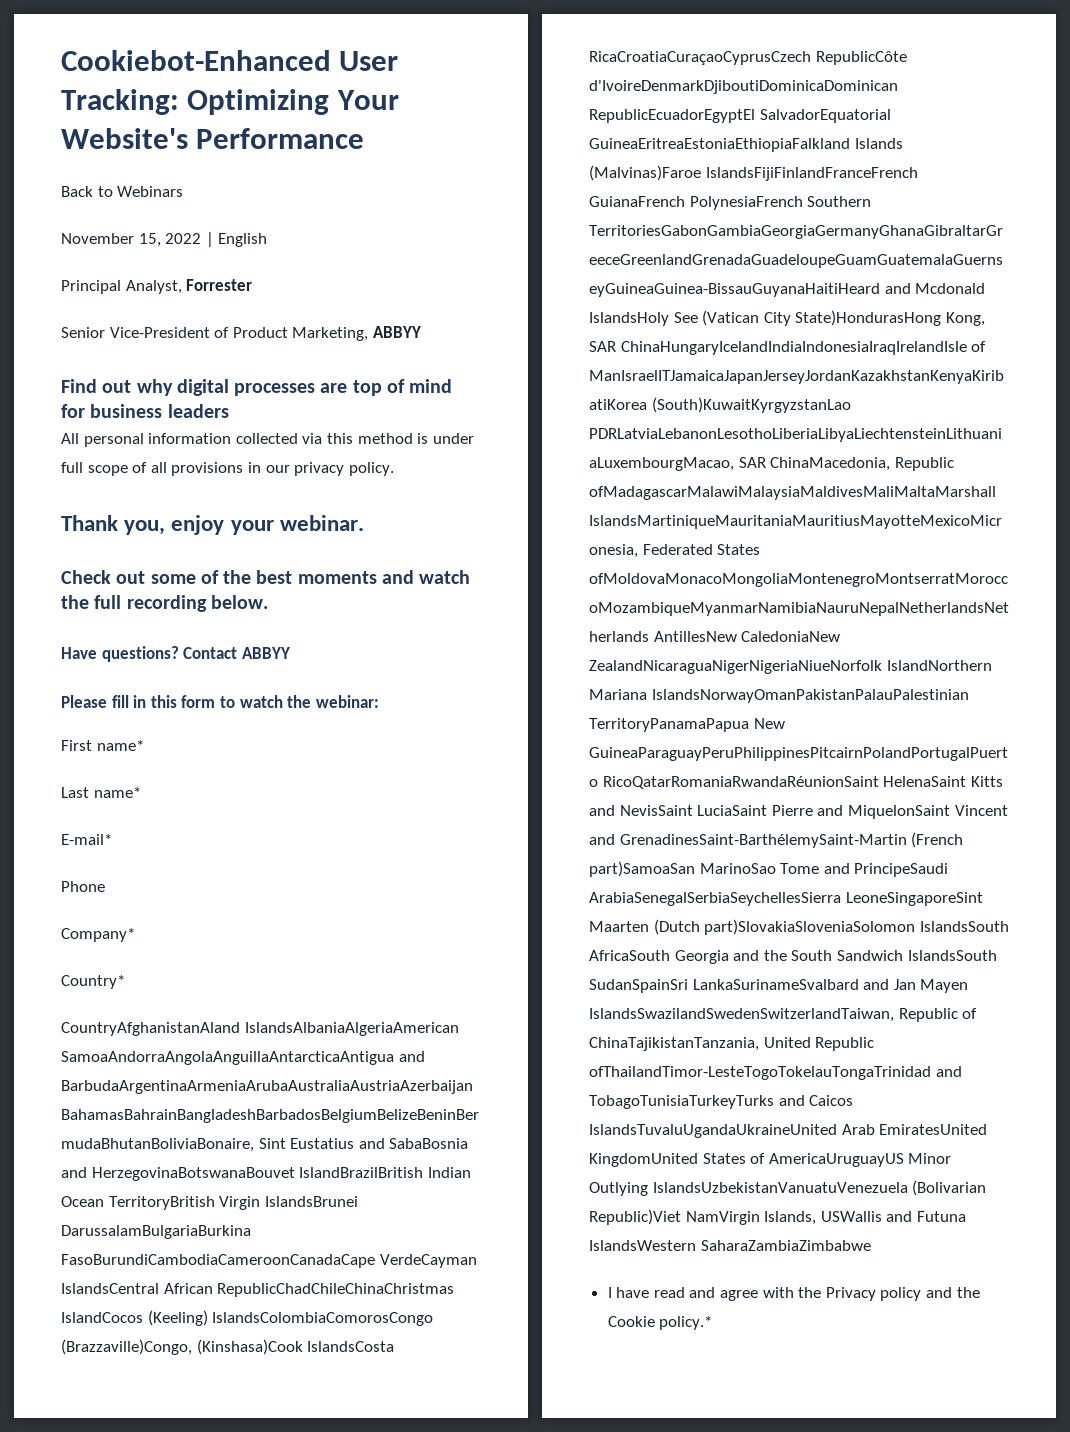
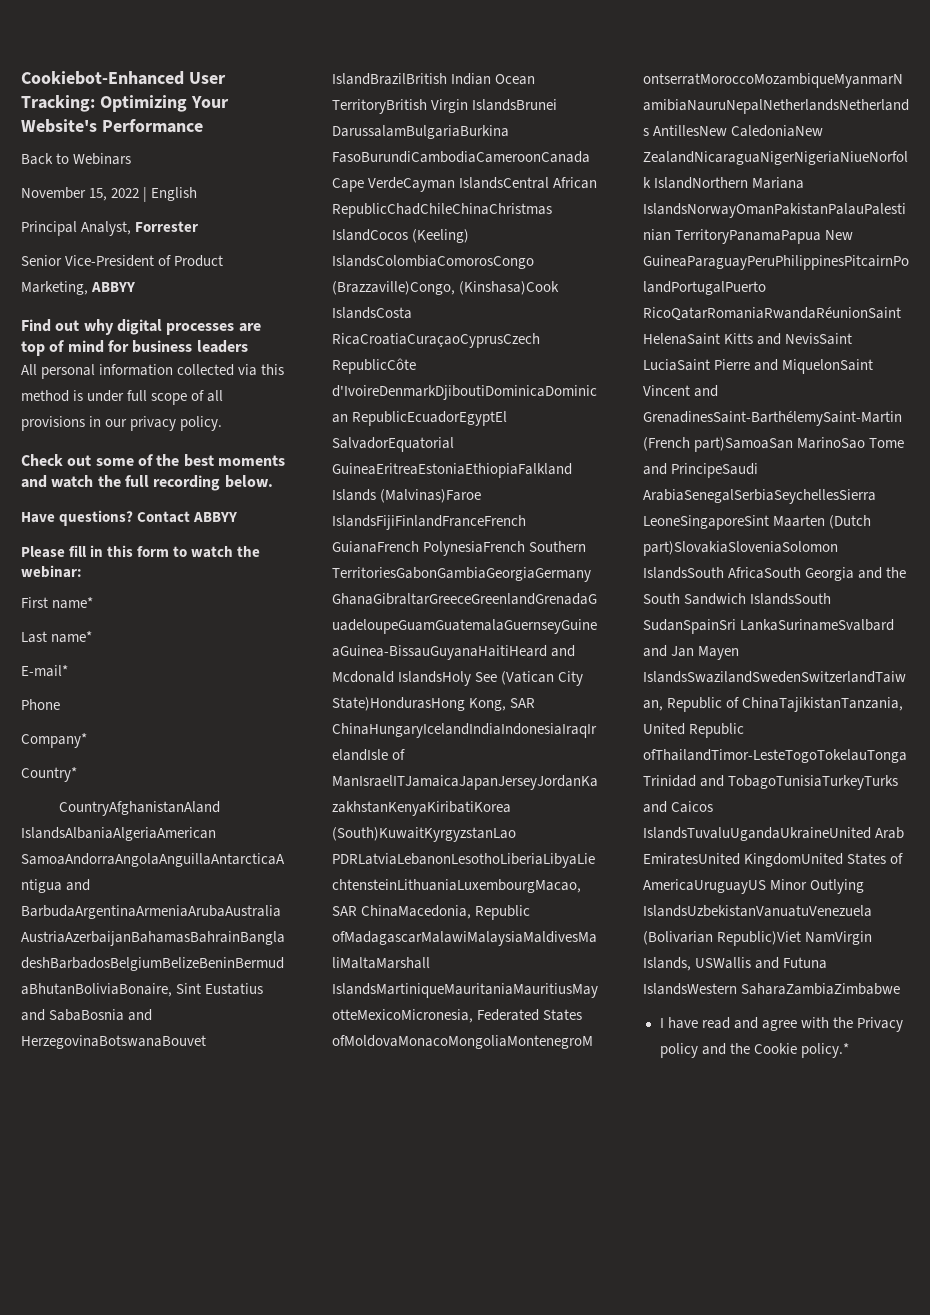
- Thank you, enjoy your webinar.

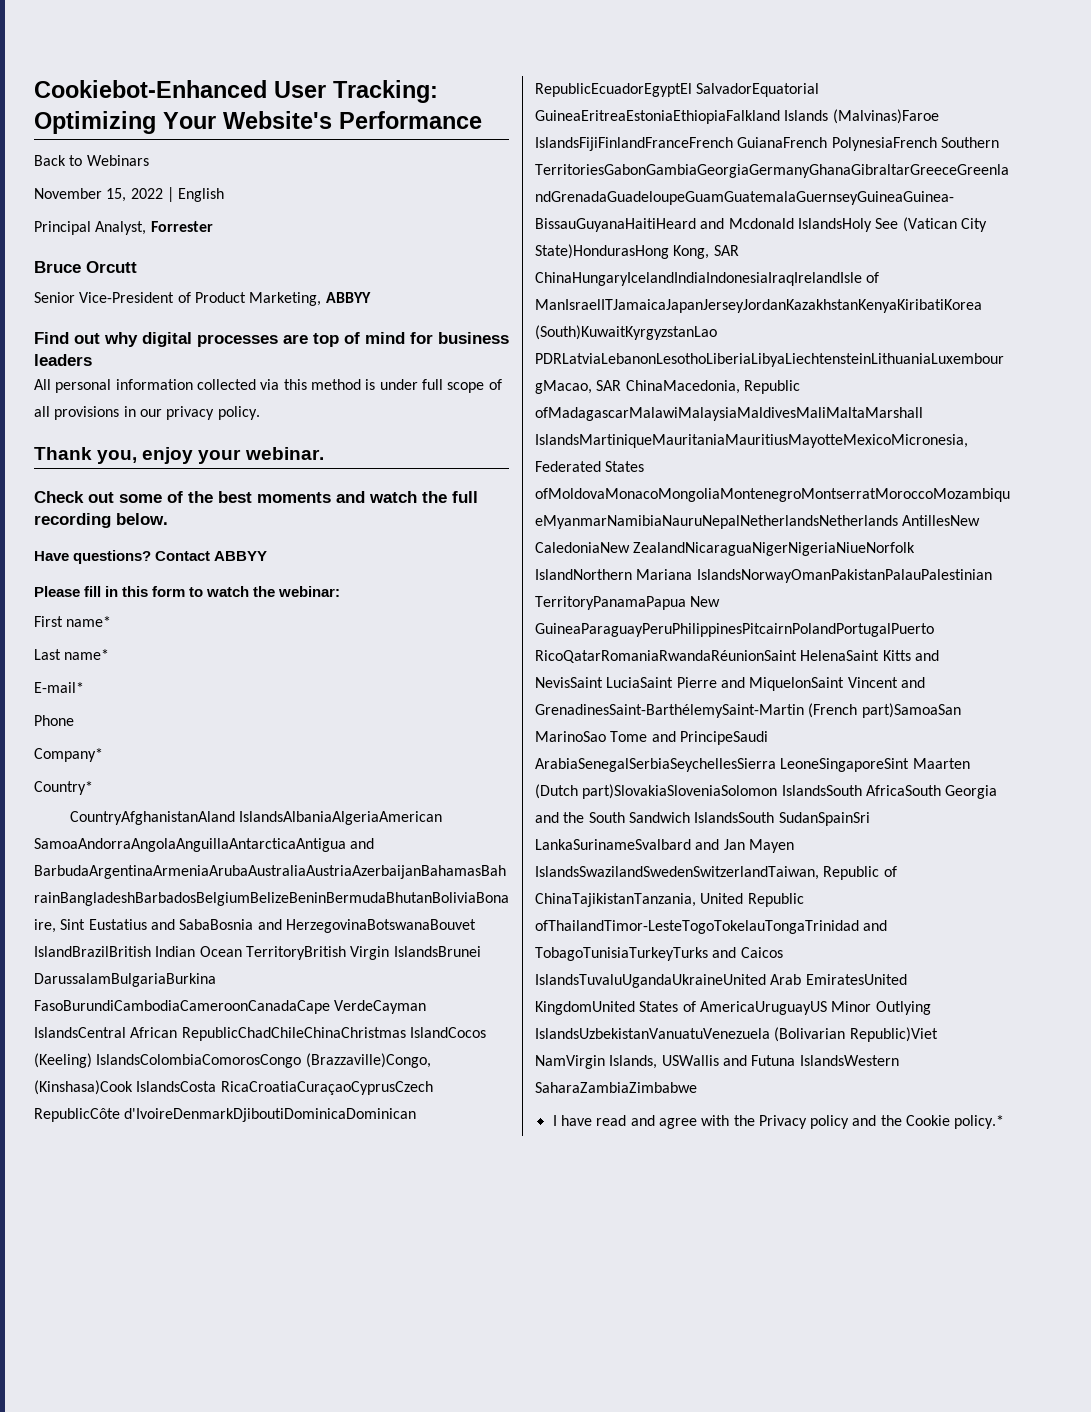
+ Bruce Orcutt
+ Thank you, enjoy your webinar.

